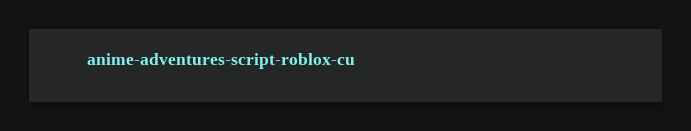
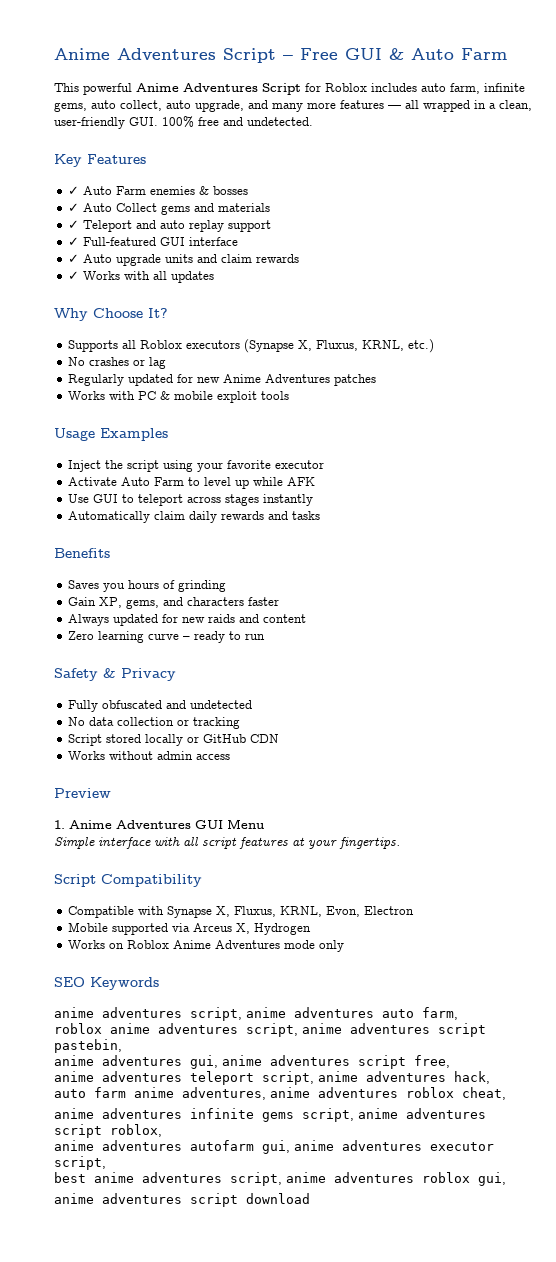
- anime-adventures-script-roblox-cu
+ Anime Adventures Script – Free GUI & Auto Farm
+ This powerful Anime Adventures Script for Roblox includes auto farm, infinite gems, auto collect, auto upgrade, and many more features — all wrapped in a clean, user-friendly GUI. 100% free and undetected.
+ Key Features
+ ✓ Auto Farm enemies & bosses
+ ✓ Auto Collect gems and materials
+ ✓ Teleport and auto replay support
+ ✓ Full-featured GUI interface
+ ✓ Auto upgrade units and claim rewards
+ ✓ Works with all updates
+ Why Choose It?
+ Supports all Roblox executors (Synapse X, Fluxus, KRNL, etc.)
+ No crashes or lag
+ Regularly updated for new Anime Adventures patches
+ Works with PC & mobile exploit tools
+ Usage Examples
+ Inject the script using your favorite executor
+ Activate Auto Farm to level up while AFK
+ Use GUI to teleport across stages instantly
+ Automatically claim daily rewards and tasks
+ Benefits
+ Saves you hours of grinding
+ Gain XP, gems, and characters faster
+ Always updated for new raids and content
+ Zero learning curve – ready to run
+ Safety & Privacy
+ Fully obfuscated and undetected
+ No data collection or tracking
+ Script stored locally or GitHub CDN
+ Works without admin access
+ Preview
+ 1. Anime Adventures GUI Menu
+ Simple interface with all script features at your fingertips.
+ Script Compatibility
+ Compatible with Synapse X, Fluxus, KRNL, Evon, Electron
+ Mobile supported via Arceus X, Hydrogen
+ Works on Roblox Anime Adventures mode only
+ SEO Keywords
+ anime adventures script, anime adventures auto farm,
+ roblox anime adventures script, anime adventures script pastebin,
+ anime adventures gui, anime adventures script free,
+ anime adventures teleport script, anime adventures hack,
+ auto farm anime adventures, anime adventures roblox cheat,
+ anime adventures infinite gems script, anime adventures script roblox,
+ anime adventures autofarm gui, anime adventures executor script,
+ best anime adventures script, anime adventures roblox gui,
+ anime adventures script download

